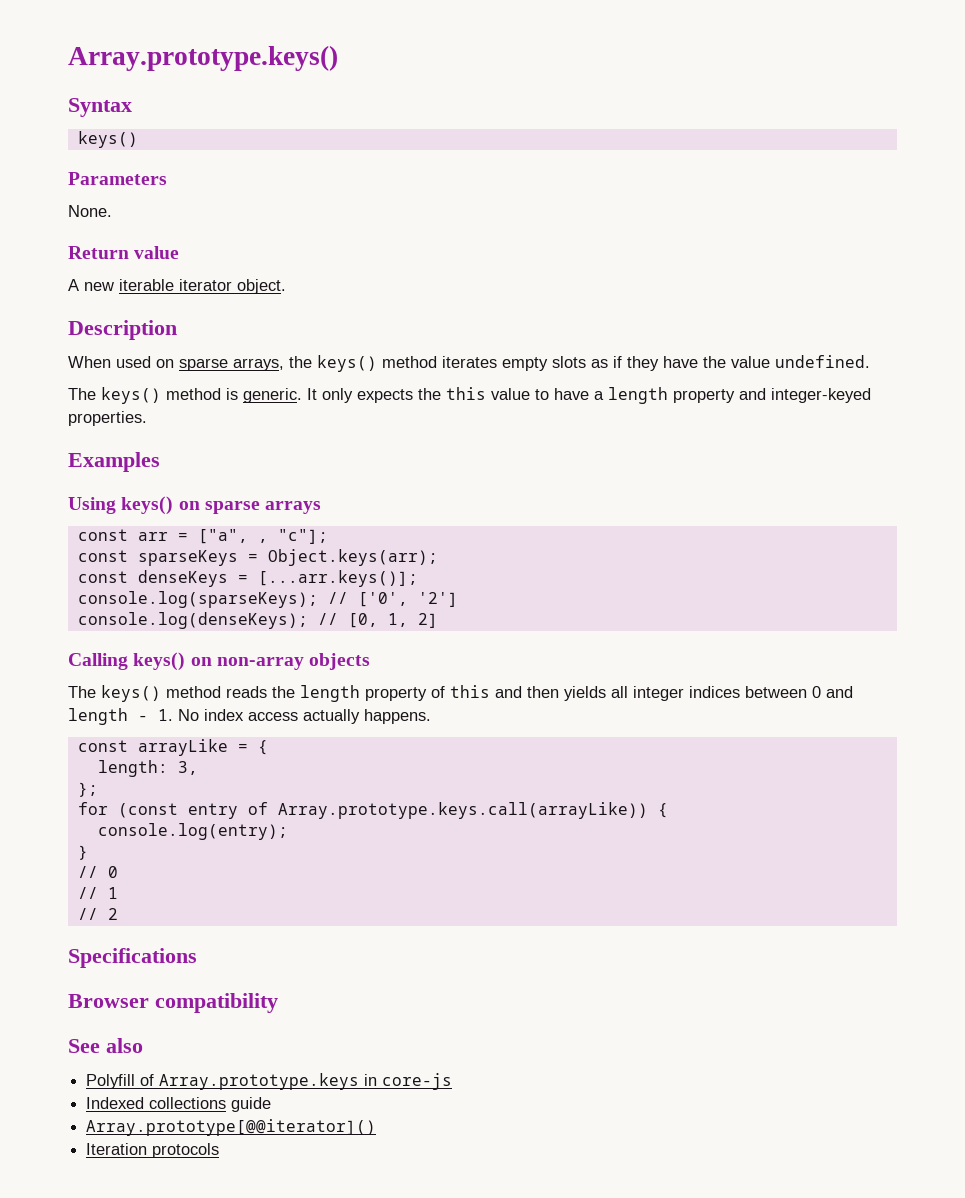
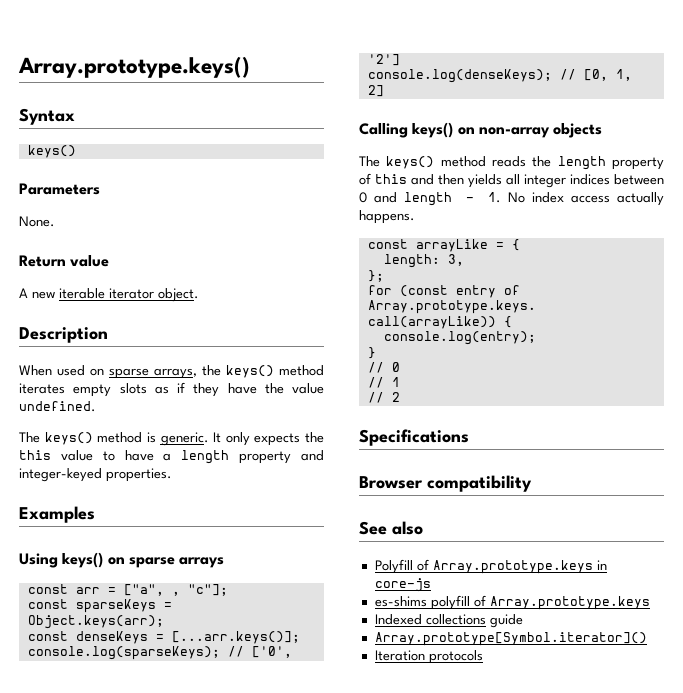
+ es-shims polyfill of Array.prototype.keys
- Array.prototype[@@iterator]()
+ Array.prototype[Symbol.iterator]()

